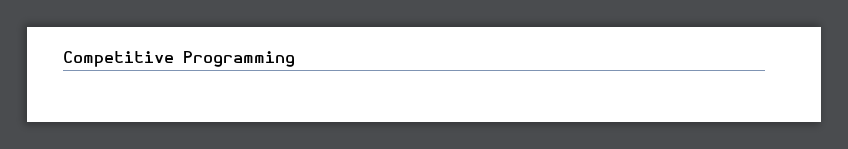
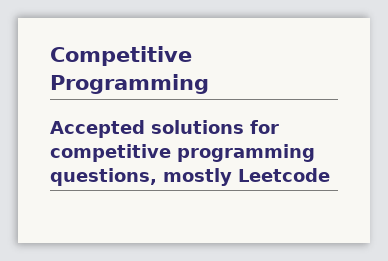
+ Accepted solutions for competitive programming questions, mostly Leetcode

